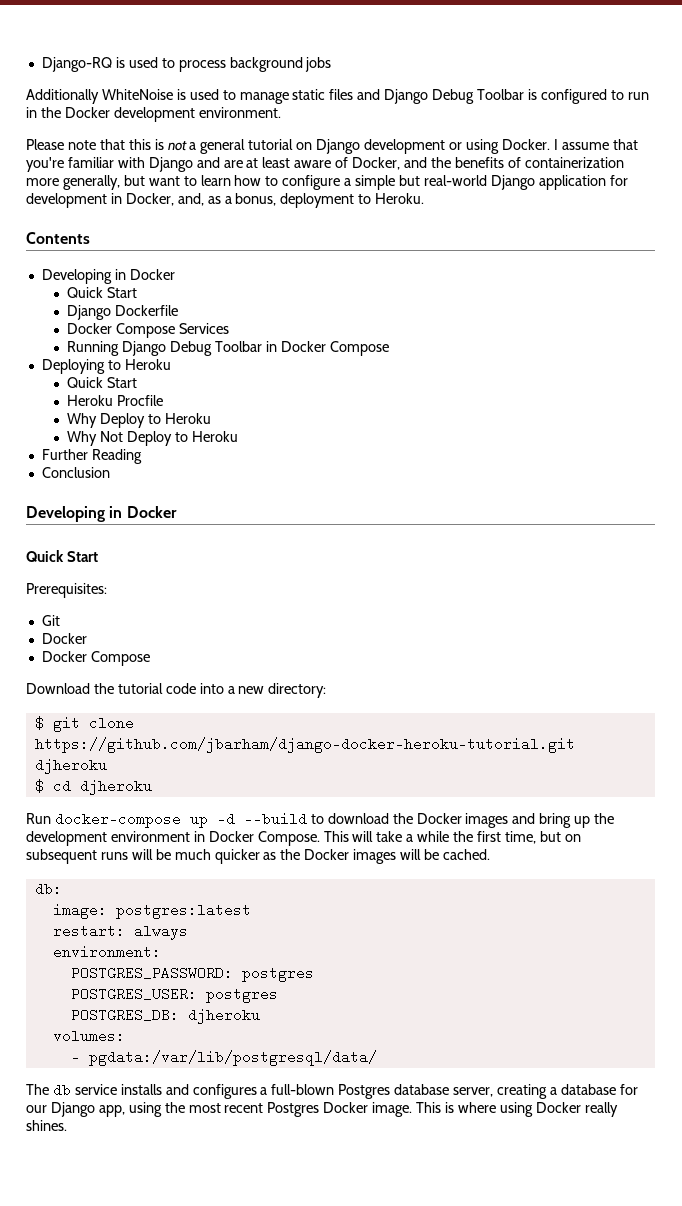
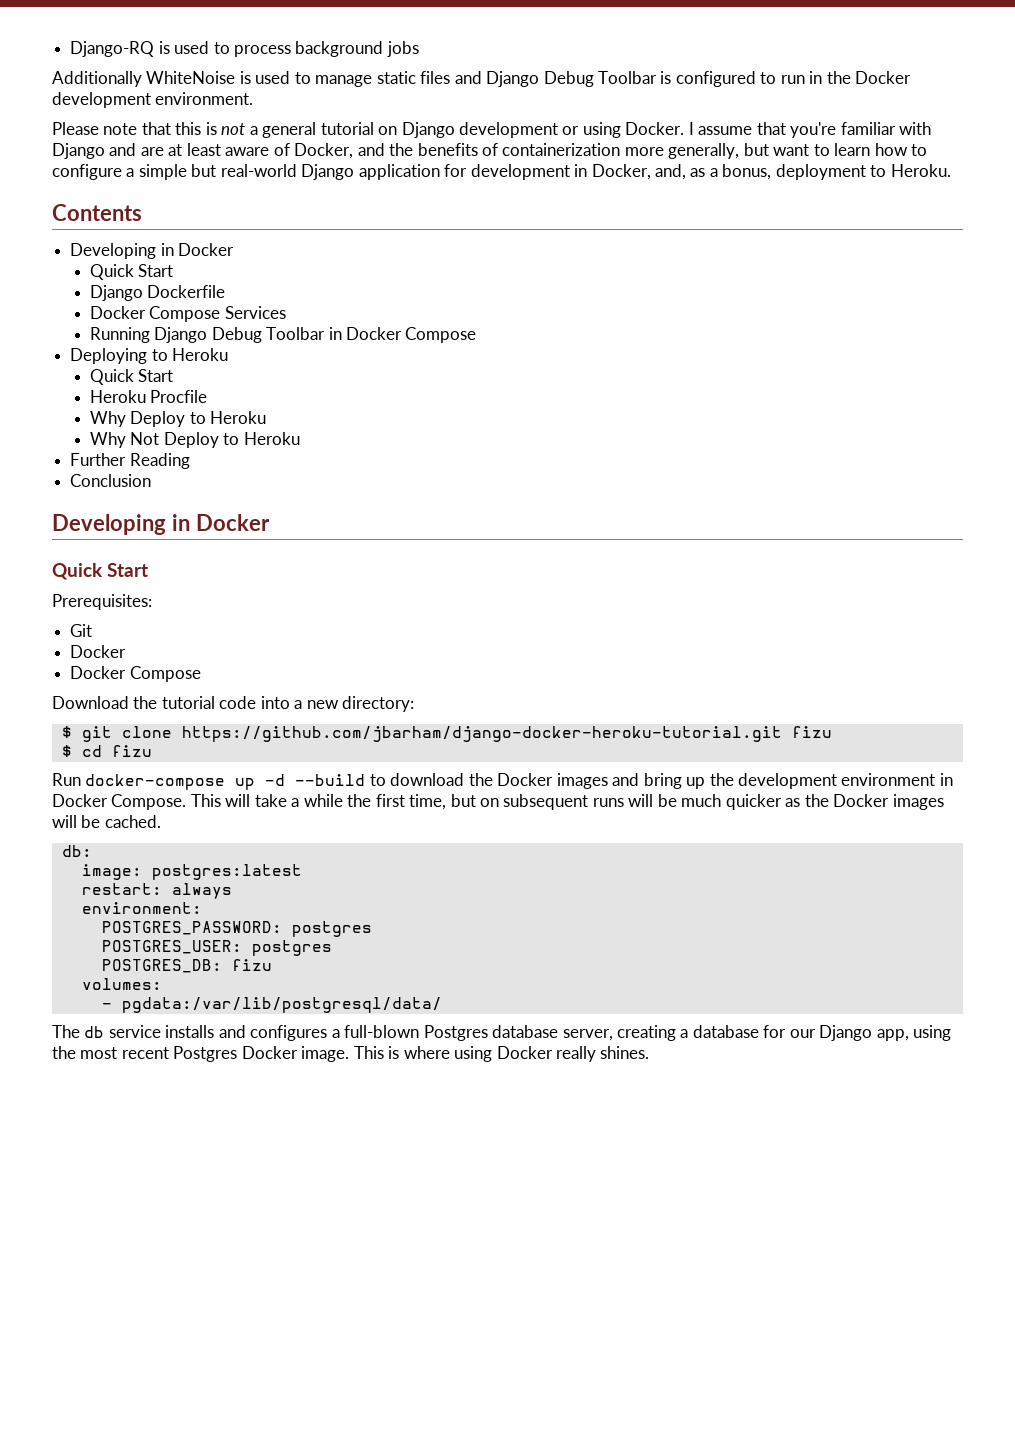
- $ git clone https://github.com/jbarham/django-docker-heroku-tutorial.git djheroku
+ $ git clone https://github.com/jbarham/django-docker-heroku-tutorial.git fizu
- $ cd djheroku
+ $ cd fizu
- POSTGRES_DB: djheroku
+ POSTGRES_DB: fizu

